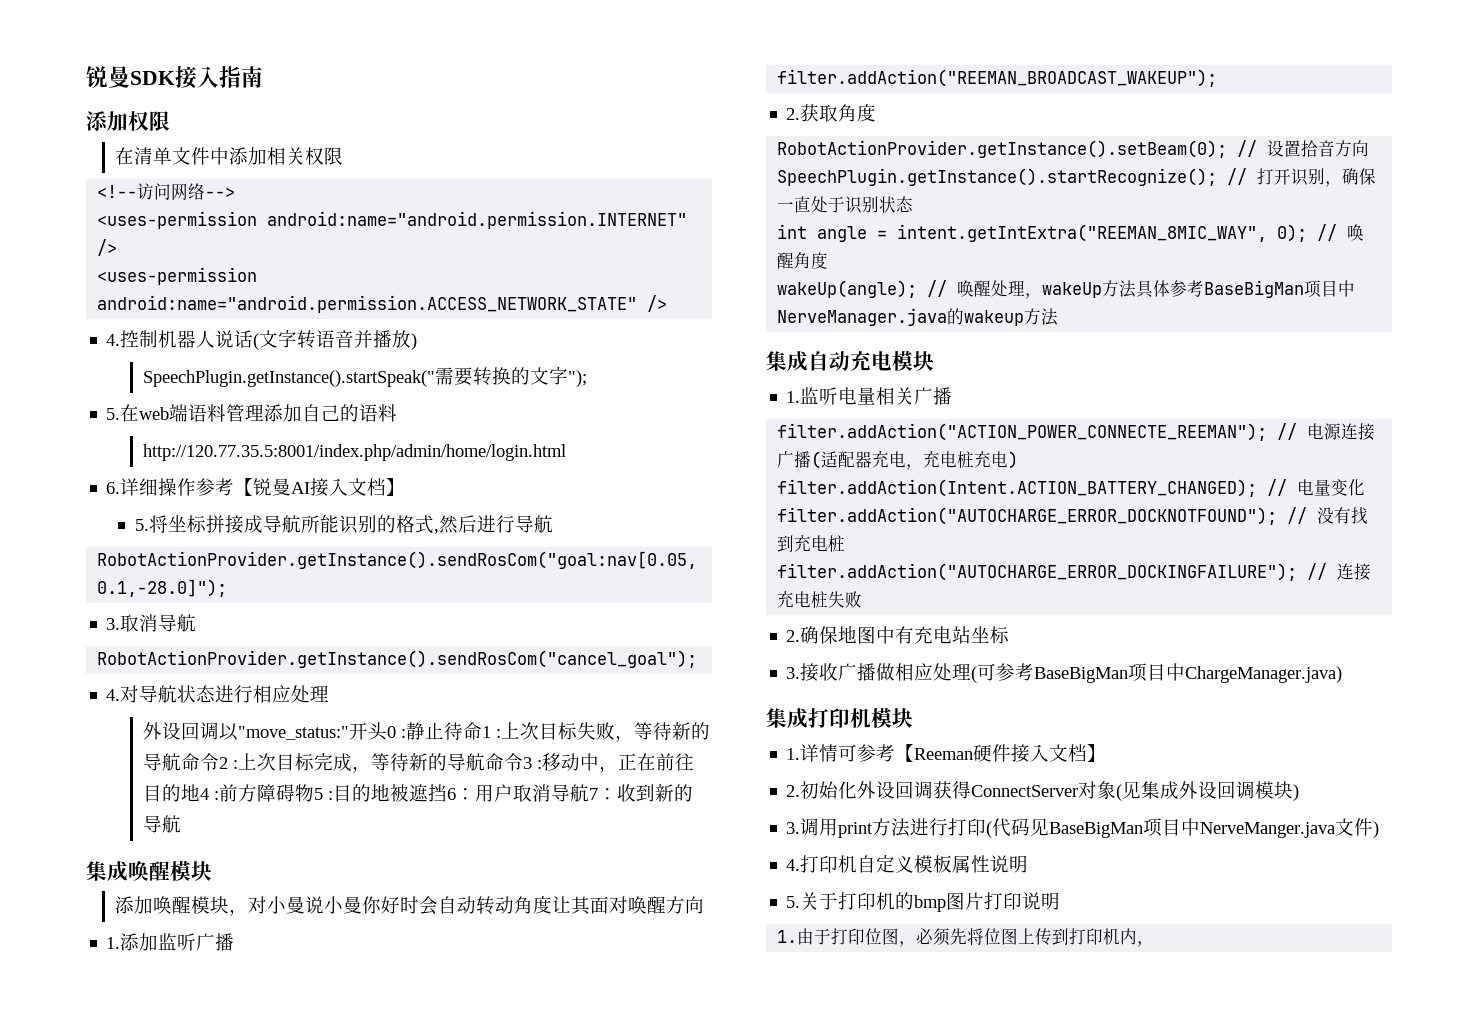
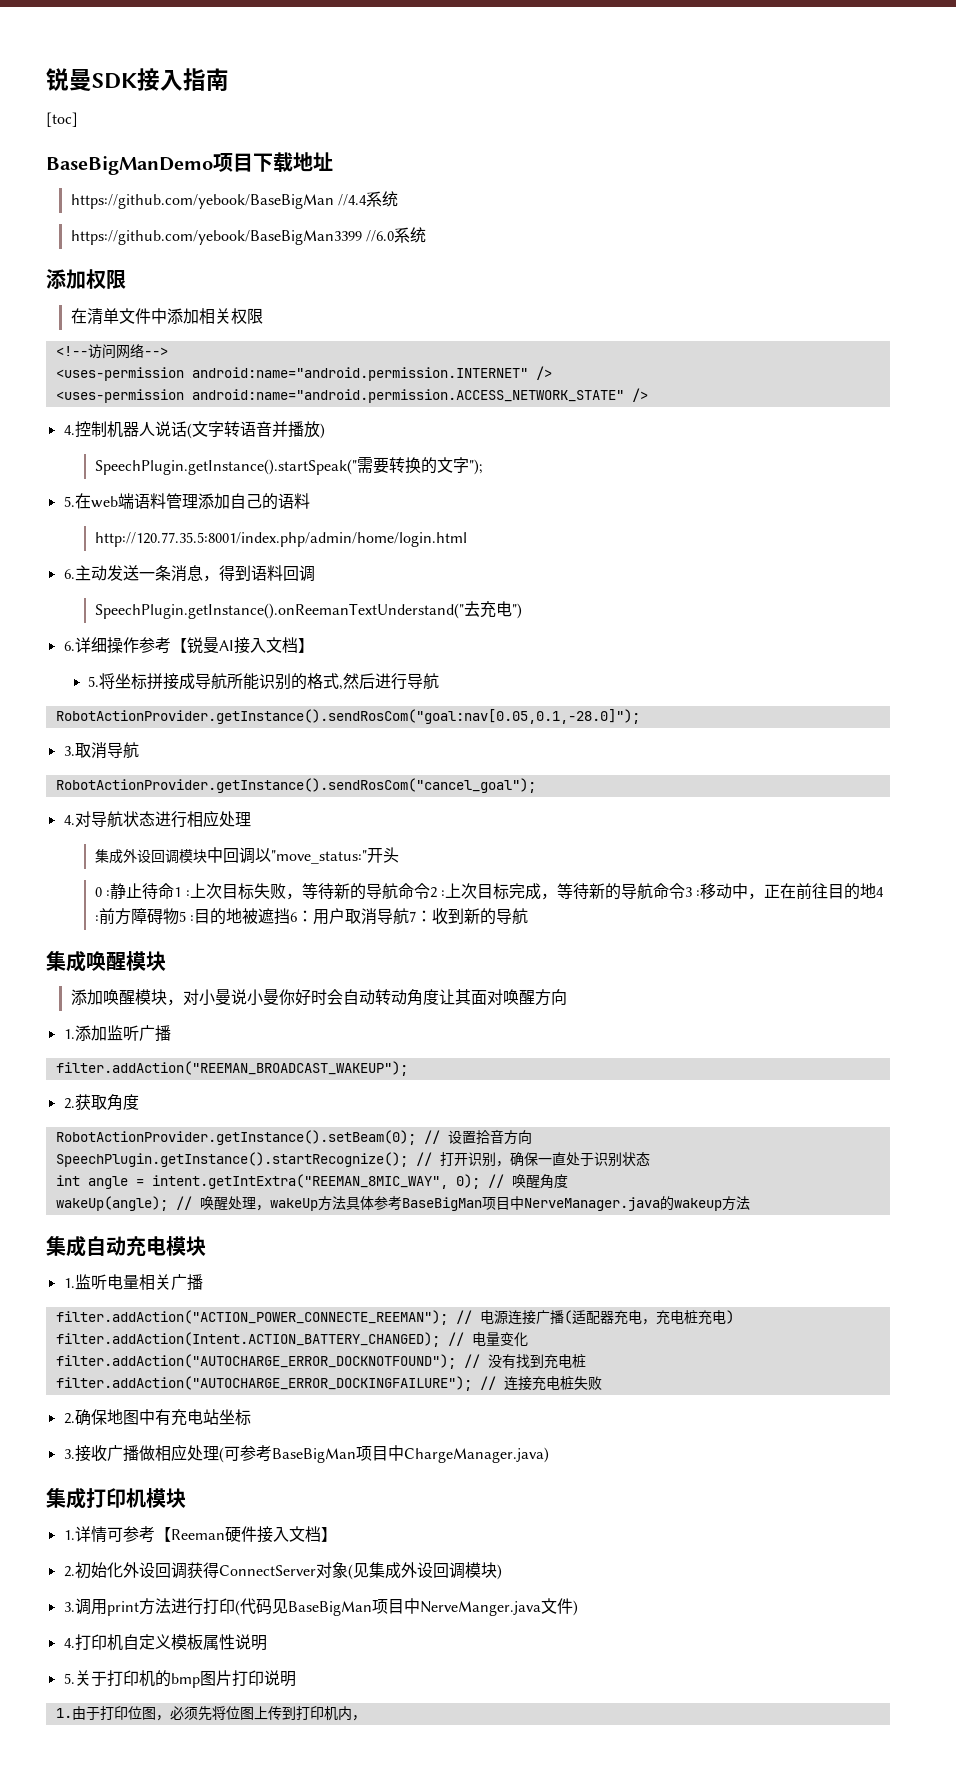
+ [toc]
+ BaseBigManDemo项目下载地址
+ https://github.com/yebook/BaseBigMan //4.4系统
+ https://github.com/yebook/BaseBigMan3399 //6.0系统
+ 6.主动发送一条消息，得到语料回调
+ SpeechPlugin.getInstance().onReemanTextUnderstand("去充电")
- 外设回调以"move_status:"开头0 :静止待命1 :上次目标失败，等待新的导航命令2 :上次目标完成，等待新的导航命令3 :移动中，正在前往目的地4 :前方障碍物5 :目的地被遮挡6：用户取消导航7：收到新的导航
+ 集成外设回调模块中回调以"move_status:"开头
+ 0 :静止待命1 :上次目标失败，等待新的导航命令2 :上次目标完成，等待新的导航命令3 :移动中，正在前往目的地4 :前方障碍物5 :目的地被遮挡6：用户取消导航7：收到新的导航

